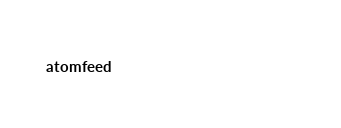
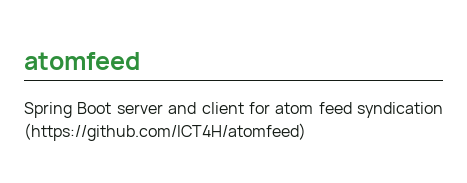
+ Spring Boot server and client for atom feed syndication (https://github.com/ICT4H/atomfeed)

